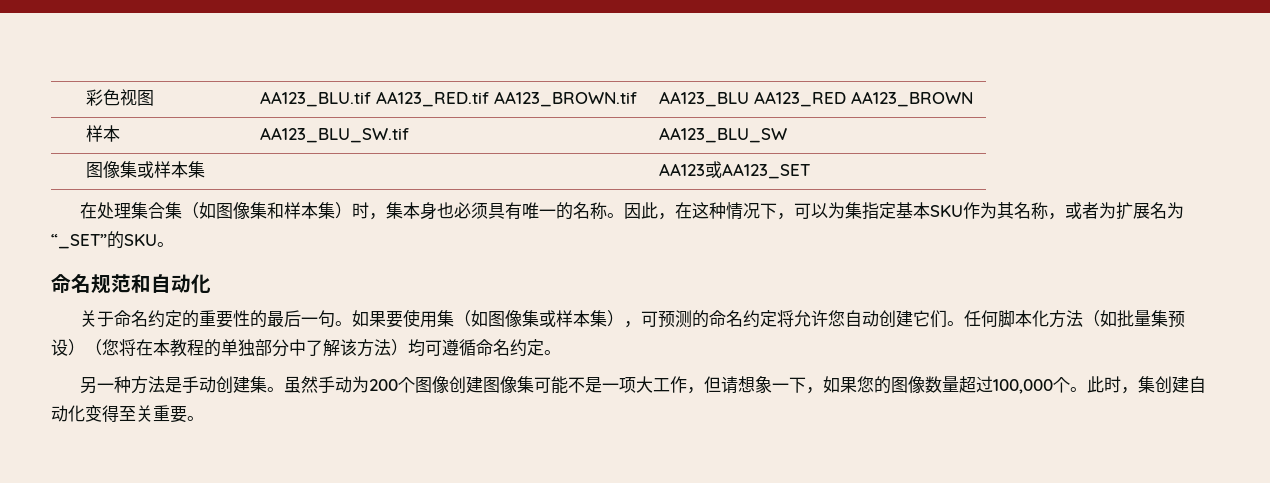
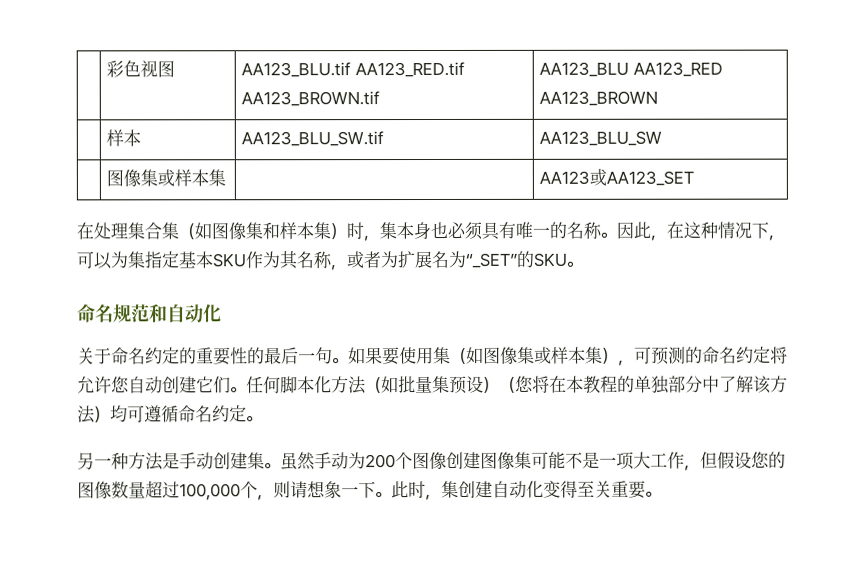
- 虽然手动为200个图像创建图像集可能不是一项大工作，但请想象一下，如果您的图像数量超过100,000个。
+ 虽然手动为200个图像创建图像集可能不是一项大工作，但假设您的图像数量超过100,000个，则请想象一下。

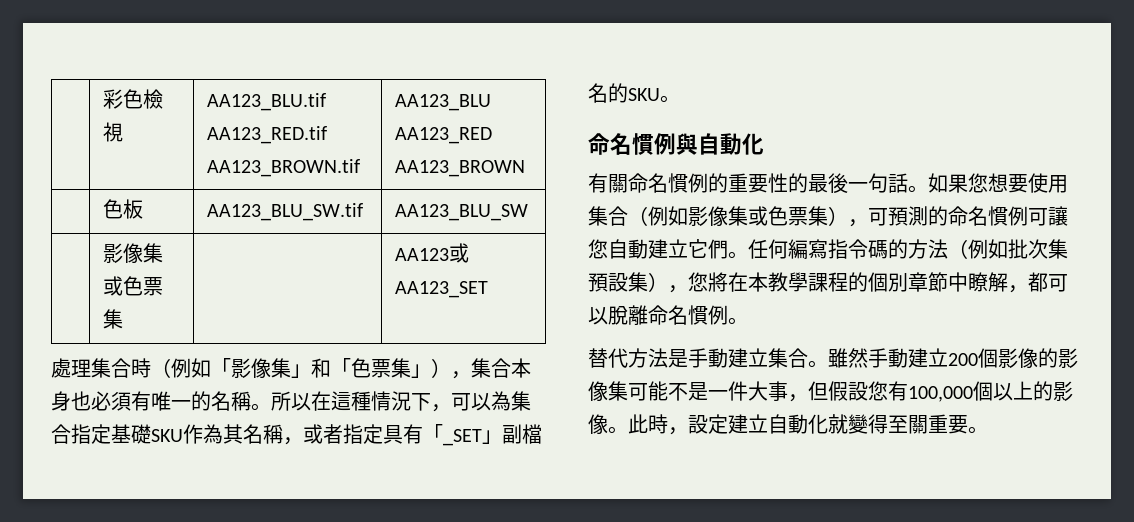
- | 彩色视图 | AA123_BLU.tif AA123_RED.tif AA123_BROWN.tif | AA123_BLU AA123_RED AA123_BROWN
+ | 彩色檢視 | AA123_BLU.tif AA123_RED.tif AA123_BROWN.tif | AA123_BLU AA123_RED AA123_BROWN
- | 样本 | AA123_BLU_SW.tif | AA123_BLU_SW
+ | 色板 | AA123_BLU_SW.tif | AA123_BLU_SW
- | 图像集或样本集 | | AA123或AA123_SET
+ | 影像集或色票集 | | AA123或AA123_SET
- 在处理集合集（如图像集和样本集）时，集本身也必须具有唯一的名称。因此，在这种情况下，可以为集指定基本SKU作为其名称，或者为扩展名为“_SET”的SKU。
- 命名规范和自动化
- 关于命名约定的重要性的最后一句。如果要使用集（如图像集或样本集），可预测的命名约定将允许您自动创建它们。任何脚本化方法（如批量集预设）（您将在本教程的单独部分中了解该方法）均可遵循命名约定。
- 另一种方法是手动创建集。虽然手动为200个图像创建图像集可能不是一项大工作，但假设您的图像数量超过100,000个，则请想象一下。此时，集创建自动化变得至关重要。
+ 處理集合時（例如「影像集」和「色票集」），集合本身也必須有唯一的名稱。所以在這種情況下，可以為集合指定基礎SKU作為其名稱，或者指定具有「_SET」副檔名的SKU。
+ 命名慣例與自動化
+ 有關命名慣例的重要性的最後一句話。如果您想要使用集合（例如影像集或色票集），可預測的命名慣例可讓您自動建立它們。任何編寫指令碼的方法（例如批次集預設集），您將在本教學課程的個別章節中瞭解，都可以脫離命名慣例。
+ 替代方法是手動建立集合。雖然手動建立200個影像的影像集可能不是一件大事，但假設您有100,000個以上的影像。此時，設定建立自動化就變得至關重要。

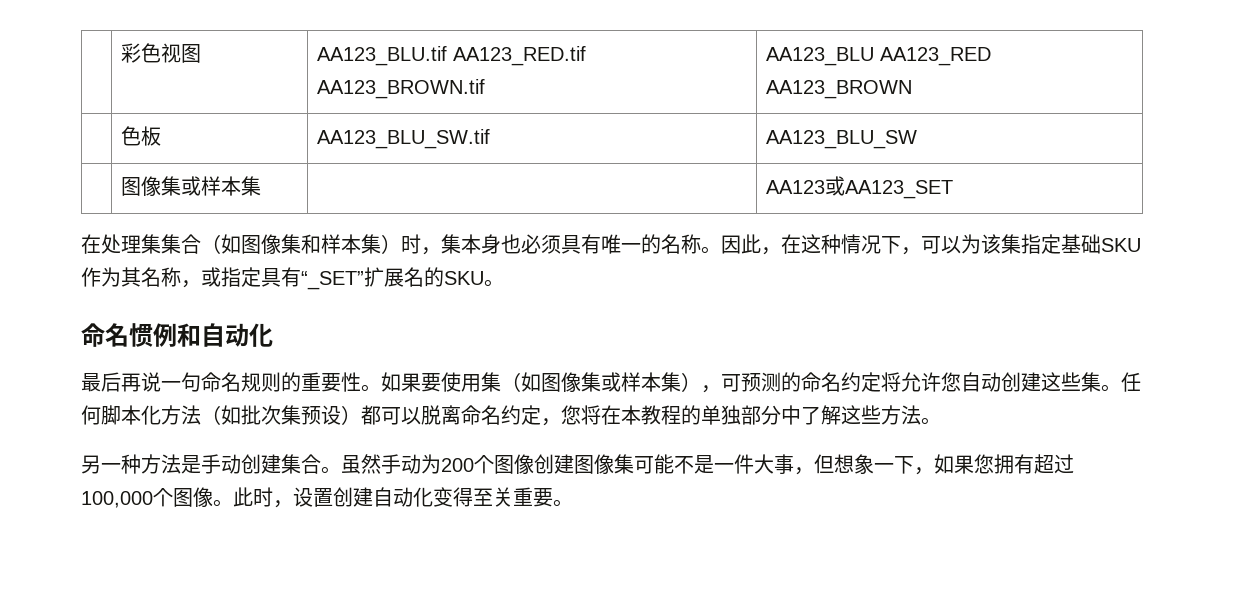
- | 彩色檢視 | AA123_BLU.tif AA123_RED.tif AA123_BROWN.tif | AA123_BLU AA123_RED AA123_BROWN
+ | 彩色视图 | AA123_BLU.tif AA123_RED.tif AA123_BROWN.tif | AA123_BLU AA123_RED AA123_BROWN
- | 影像集或色票集 | | AA123或AA123_SET
+ | 图像集或样本集 | | AA123或AA123_SET
- 處理集合時（例如「影像集」和「色票集」），集合本身也必須有唯一的名稱。所以在這種情況下，可以為集合指定基礎SKU作為其名稱，或者指定具有「_SET」副檔名的SKU。
- 命名慣例與自動化
- 有關命名慣例的重要性的最後一句話。如果您想要使用集合（例如影像集或色票集），可預測的命名慣例可讓您自動建立它們。任何編寫指令碼的方法（例如批次集預設集），您將在本教學課程的個別章節中瞭解，都可以脫離命名慣例。
- 替代方法是手動建立集合。雖然手動建立200個影像的影像集可能不是一件大事，但假設您有100,000個以上的影像。此時，設定建立自動化就變得至關重要。
+ 在处理集集合（如图像集和样本集）时，集本身也必须具有唯一的名称。因此，在这种情况下，可以为该集指定基础SKU作为其名称，或指定具有“_SET”扩展名的SKU。
+ 命名惯例和自动化
+ 最后再说一句命名规则的重要性。如果要使用集（如图像集或样本集），可预测的命名约定将允许您自动创建这些集。任何脚本化方法（如批次集预设）都可以脱离命名约定，您将在本教程的单独部分中了解这些方法。
+ 另一种方法是手动创建集合。虽然手动为200个图像创建图像集可能不是一件大事，但想象一下，如果您拥有超过100,000个图像。此时，设置创建自动化变得至关重要。

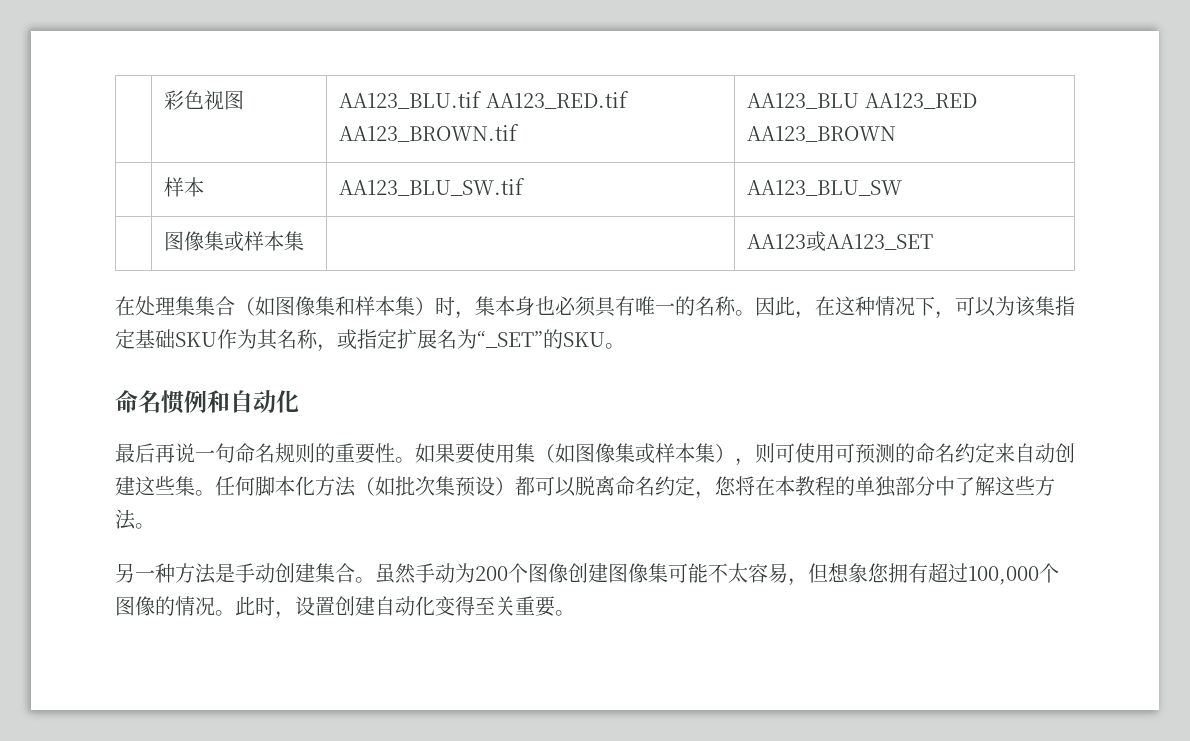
- | 色板 | AA123_BLU_SW.tif | AA123_BLU_SW
+ | 样本 | AA123_BLU_SW.tif | AA123_BLU_SW
- 因此，在这种情况下，可以为该集指定基础SKU作为其名称，或指定具有“_SET”扩展名的SKU。
+ 因此，在这种情况下，可以为该集指定基础SKU作为其名称，或指定扩展名为“_SET”的SKU。
- 如果要使用集（如图像集或样本集），可预测的命名约定将允许您自动创建这些集。
+ 如果要使用集（如图像集或样本集），则可使用可预测的命名约定来自动创建这些集。
- 虽然手动为200个图像创建图像集可能不是一件大事，但想象一下，如果您拥有超过100,000个图像。
+ 虽然手动为200个图像创建图像集可能不太容易，但想象您拥有超过100,000个图像的情况。

